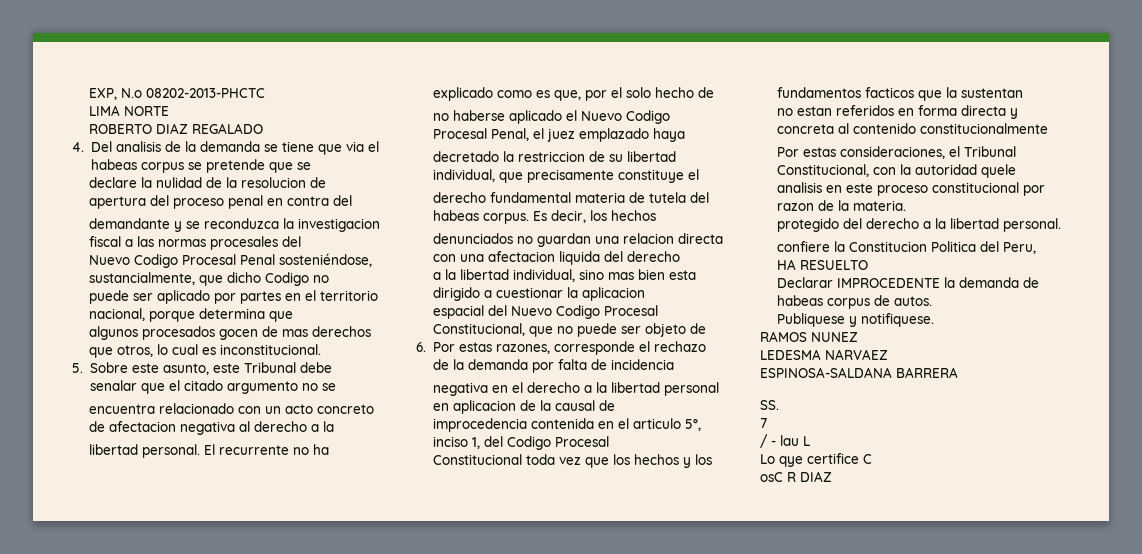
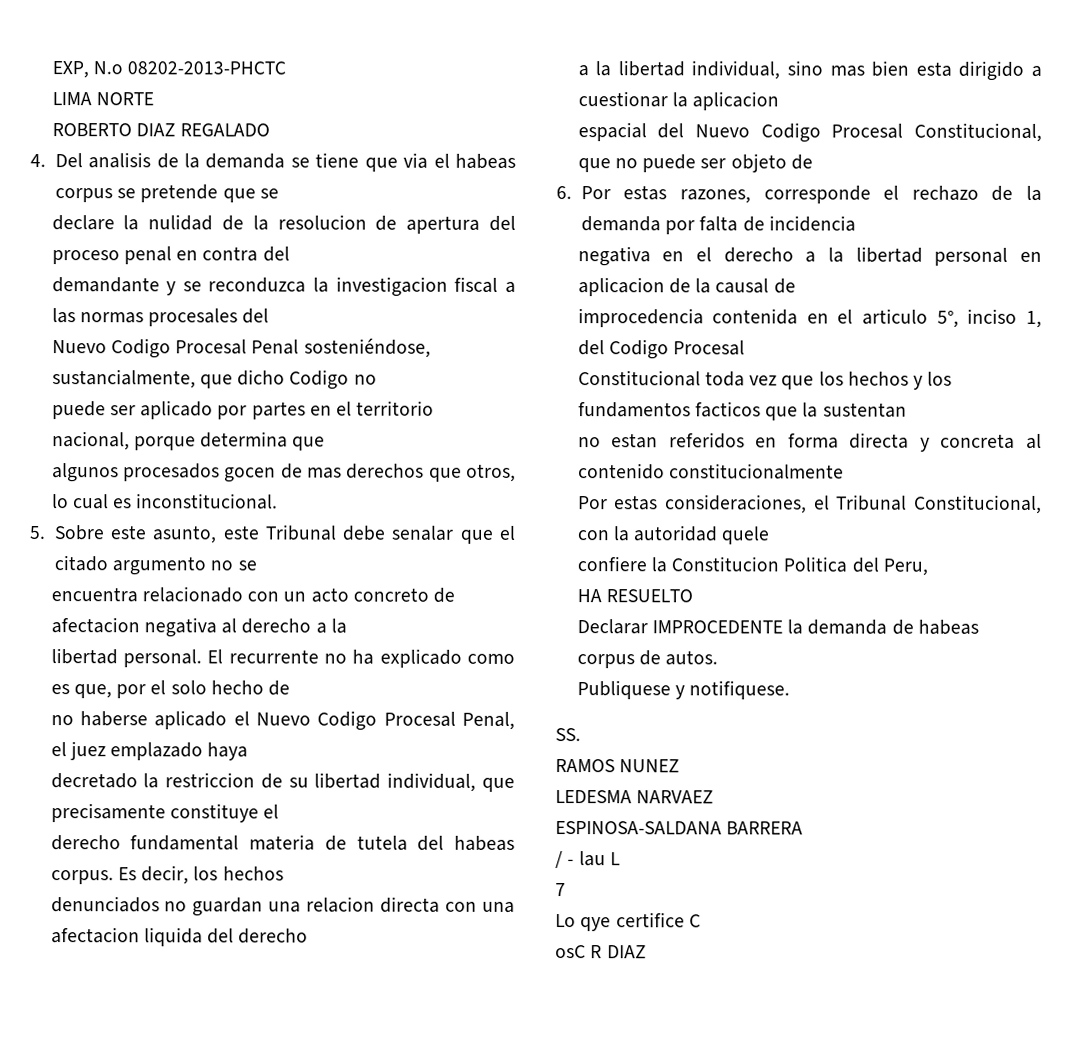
- analisis en este proceso constitucional por razon de la materia.
- protegido del derecho a la libertad personal.
+ SS.
- SS.
- 7
+ 7

